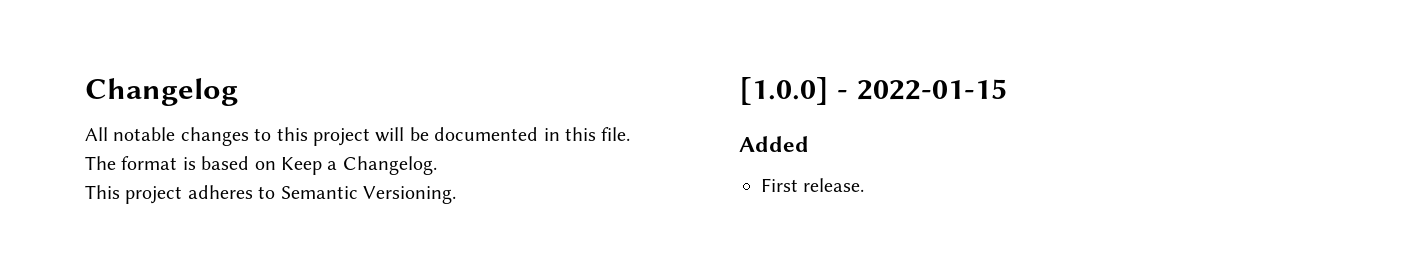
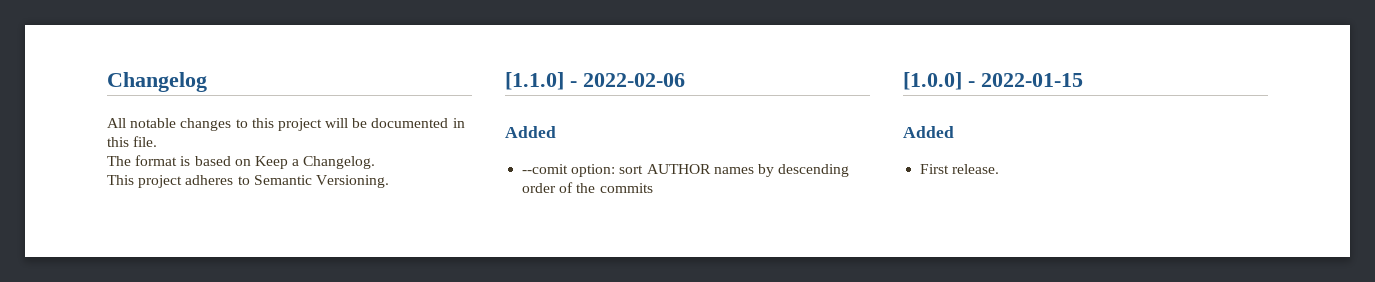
+ [1.1.0] - 2022-02-06
+ Added
+ --comit option: sort AUTHOR names by descending order of the commits

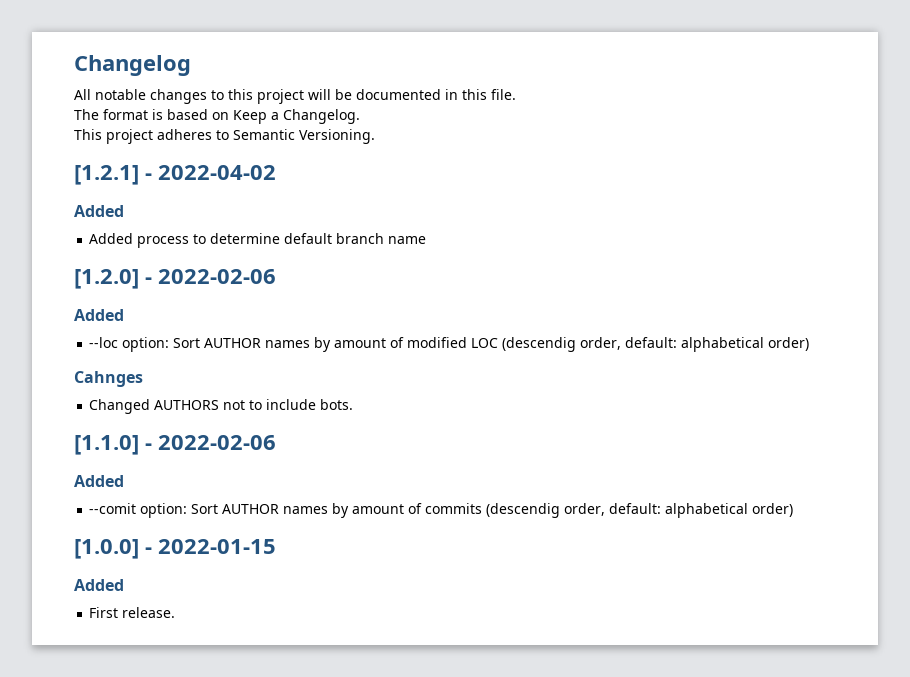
+ [1.2.1] - 2022-04-02
+ Added
+ Added process to determine default branch name
+ [1.2.0] - 2022-02-06
+ Added
+ --loc option: Sort AUTHOR names by amount of modified LOC (descendig order, default: alphabetical order)
+ Cahnges
+ Changed AUTHORS not to include bots.
- --comit option: sort AUTHOR names by descending order of the commits
+ --comit option: Sort AUTHOR names by amount of commits (descendig order, default: alphabetical order)

